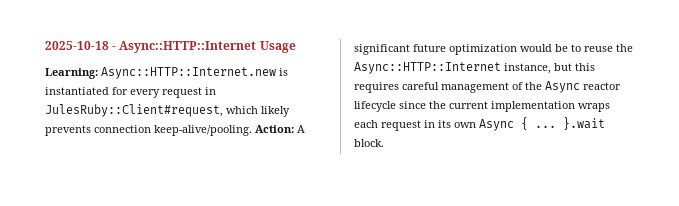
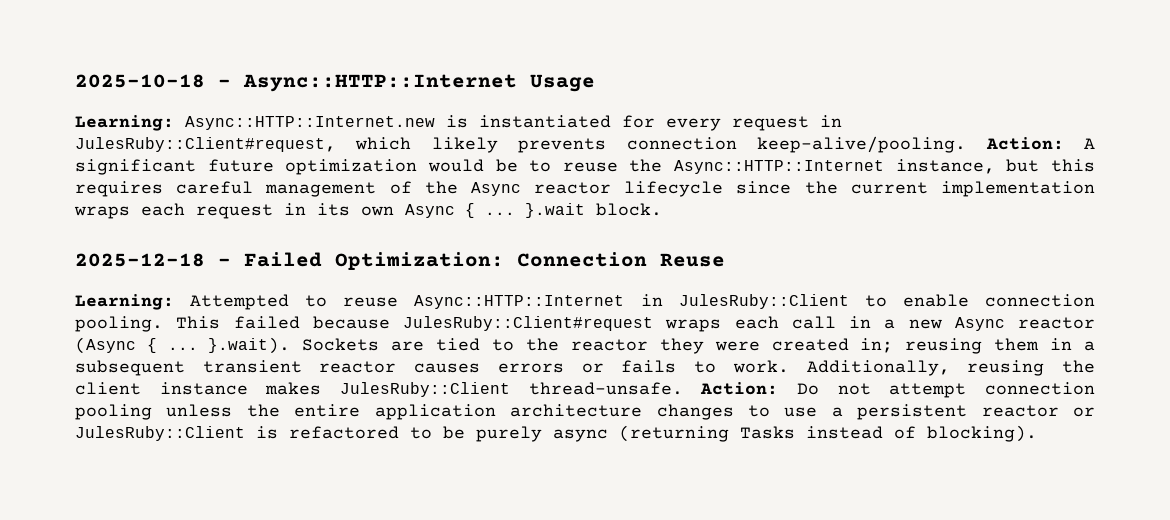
+ 2025-12-18 - Failed Optimization: Connection Reuse
+ Learning: Attempted to reuse Async::HTTP::Internet in JulesRuby::Client to enable connection pooling. This failed because JulesRuby::Client#request wraps each call in a new Async reactor (Async { ... }.wait). Sockets are tied to the reactor they were created in; reusing them in a subsequent transient reactor causes errors or fails to work. Additionally, reusing the client instance makes JulesRuby::Client thread-unsafe. Action: Do not attempt connection pooling unless the entire application architecture changes to use a persistent reactor or JulesRuby::Client is refactored to be purely async (returning Tasks instead of blocking).

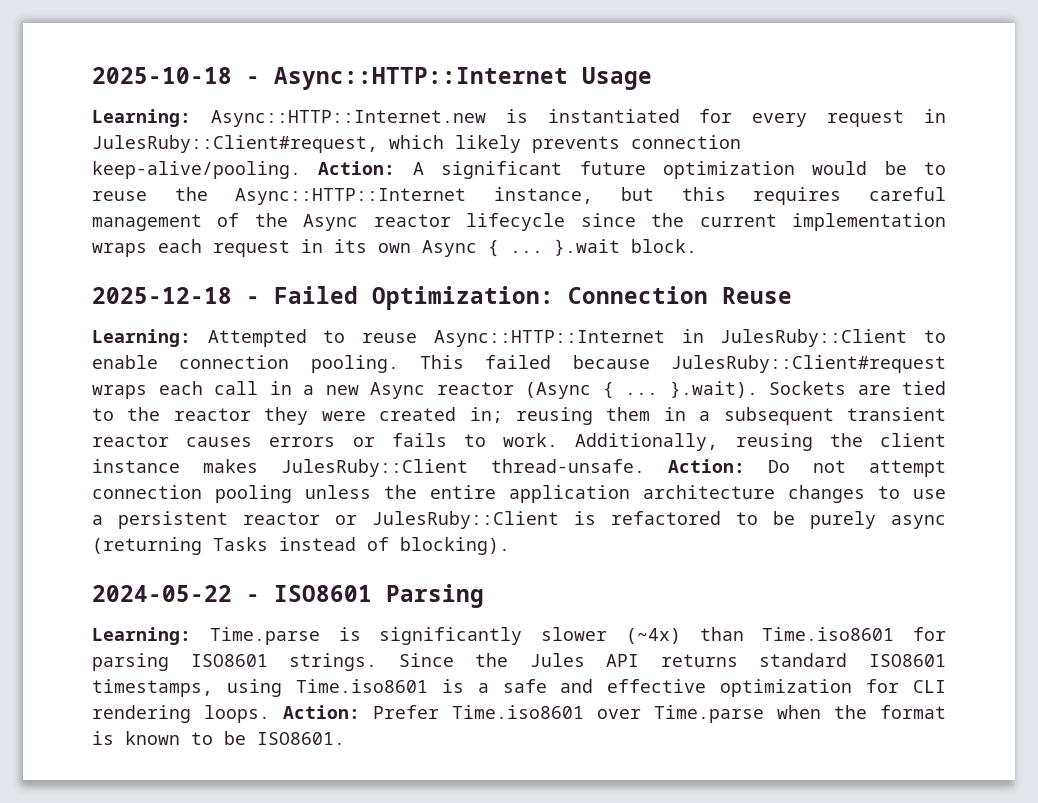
+ 2024-05-22 - ISO8601 Parsing
+ Learning: Time.parse is significantly slower (~4x) than Time.iso8601 for parsing ISO8601 strings. Since the Jules API returns standard ISO8601 timestamps, using Time.iso8601 is a safe and effective optimization for CLI rendering loops. Action: Prefer Time.iso8601 over Time.parse when the format is known to be ISO8601.

